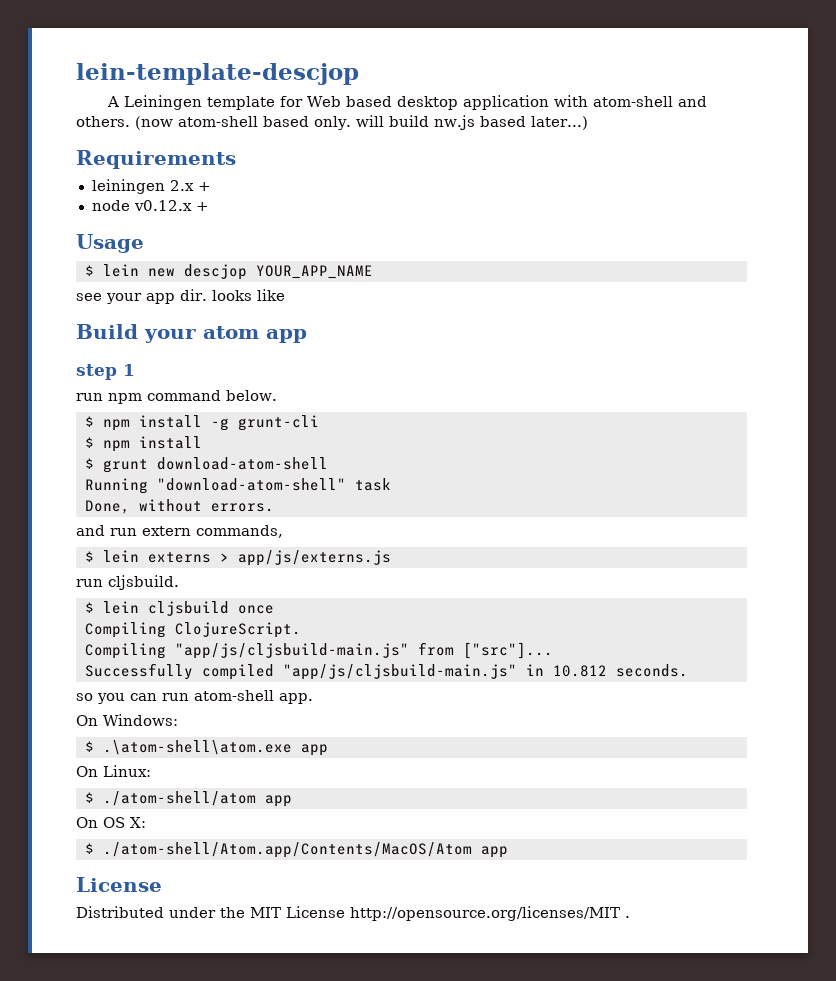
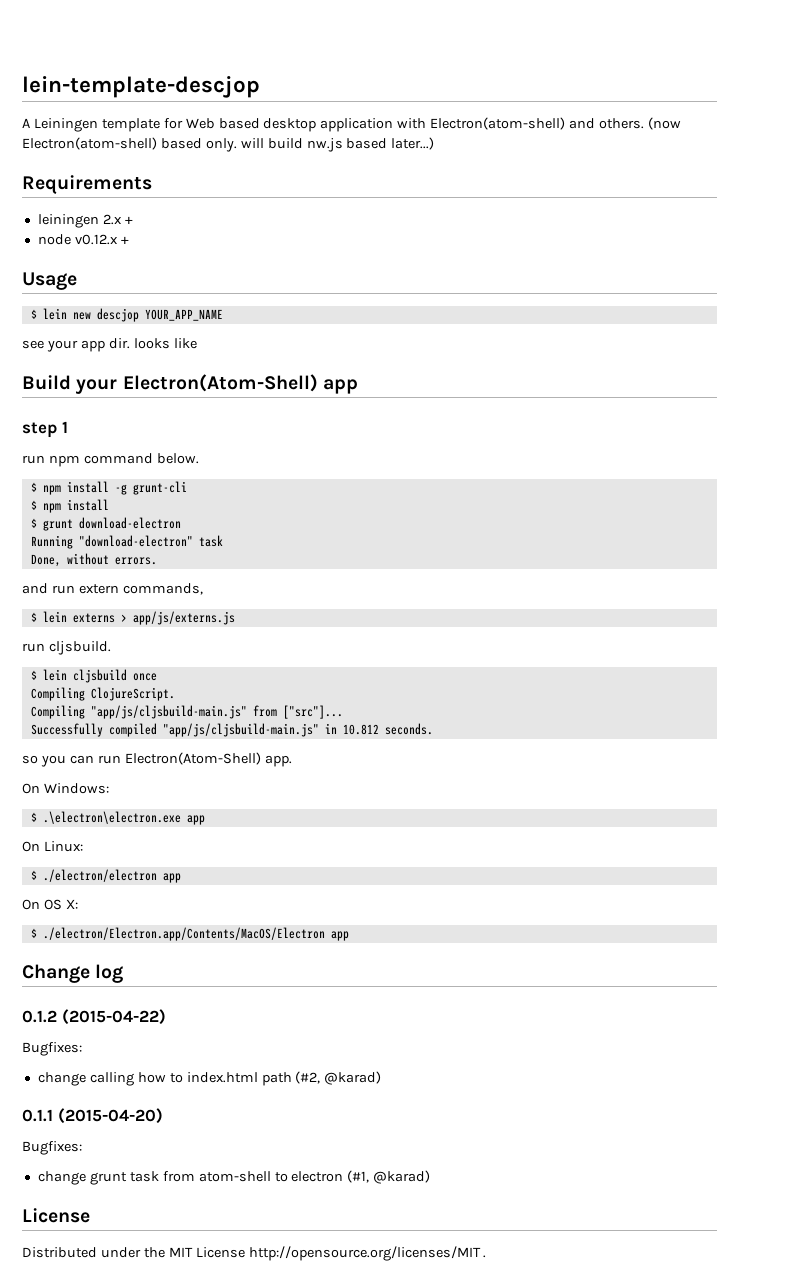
- A Leiningen template for Web based desktop application with atom-shell and others.
+ A Leiningen template for Web based desktop application with Electron(atom-shell) and others.
- (now atom-shell based only. will build nw.js based later...)
+ (now Electron(atom-shell) based only. will build nw.js based later...)
- Build your atom app
+ Build your Electron(Atom-Shell) app
- $ grunt download-atom-shell
+ $ grunt download-electron
- Running "download-atom-shell" task
+ Running "download-electron" task
- so you can run atom-shell app.
+ so you can run Electron(Atom-Shell) app.
- $ .\atom-shell\atom.exe app
+ $ .\electron\electron.exe app
- $ ./atom-shell/atom app
+ $ ./electron/electron app
- $ ./atom-shell/Atom.app/Contents/MacOS/Atom app
+ $ ./electron/Electron.app/Contents/MacOS/Electron app
+ Change log
+ 0.1.2 (2015-04-22)
+ Bugfixes:
+ change calling how to index.html path (#2, @karad)
+ 0.1.1 (2015-04-20)
+ Bugfixes:
+ change grunt task from atom-shell to electron (#1, @karad)

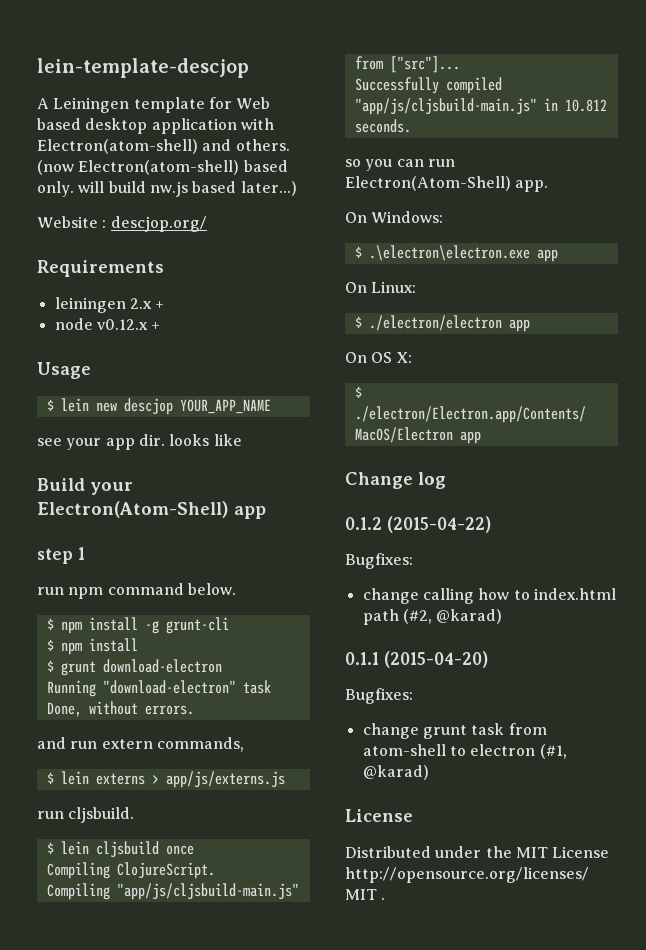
+ Website : descjop.org/

